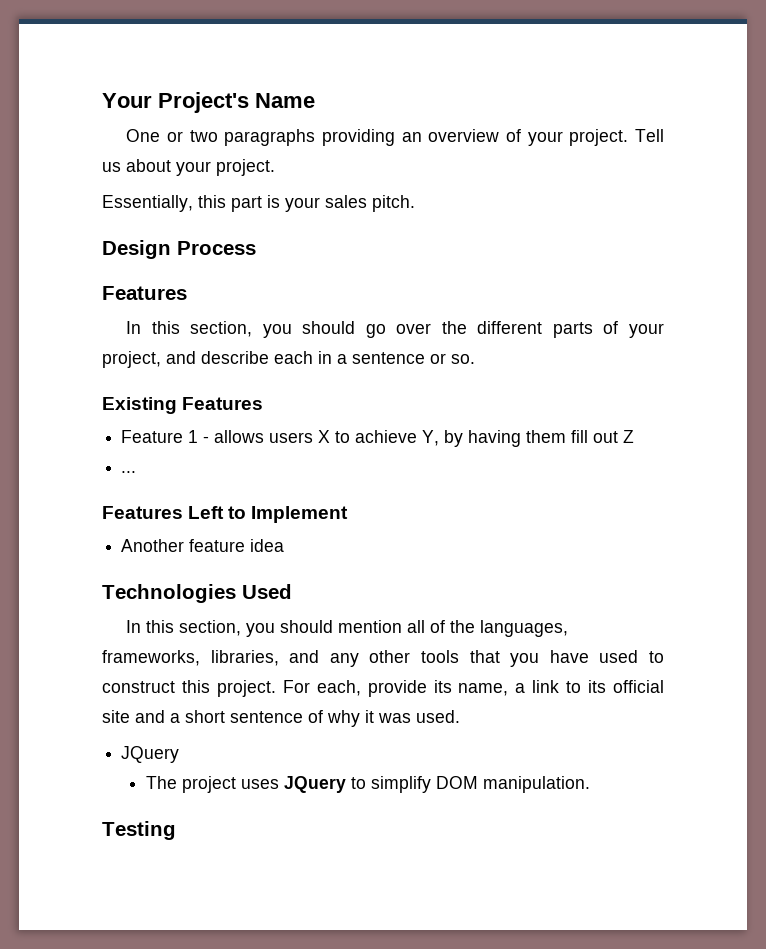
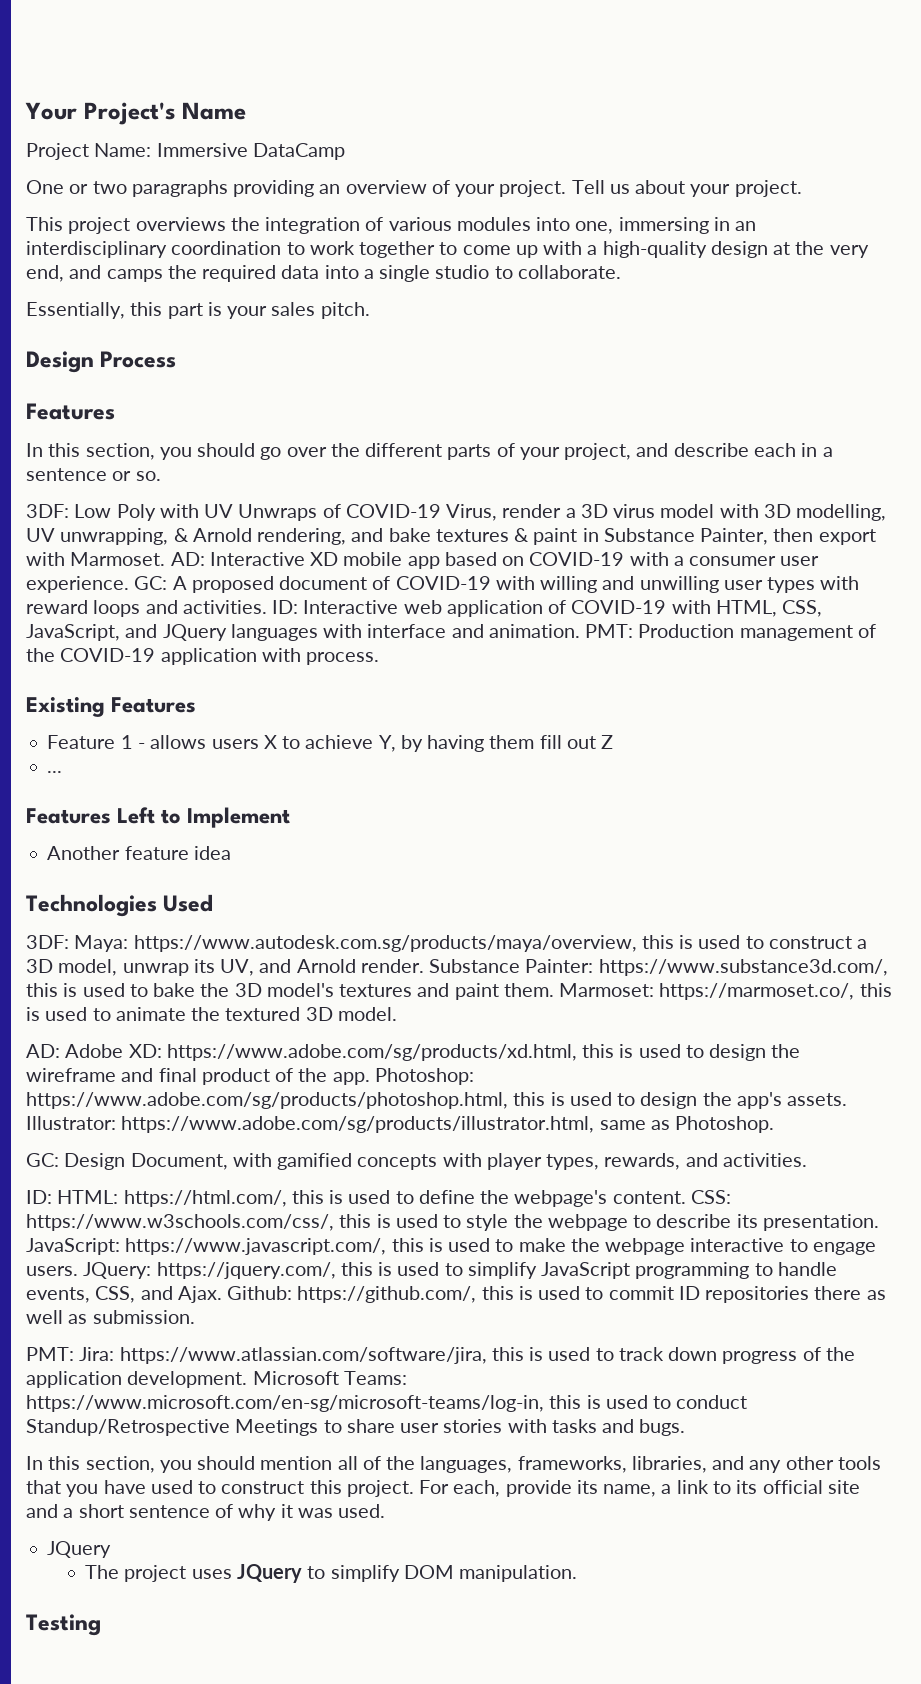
+ Project Name: Immersive DataCamp
+ This project overviews the integration of various modules into one, immersing in an interdisciplinary coordination to work together to come up with a high-quality design at the very end, and camps the required data into a single studio to collaborate.
+ 3DF: Low Poly with UV Unwraps of COVID-19 Virus, render a 3D virus model with 3D modelling, UV unwrapping, & Arnold rendering, and bake textures & paint in Substance Painter, then export with Marmoset. AD: Interactive XD mobile app based on COVID-19 with a consumer user experience. GC: A proposed document of COVID-19 with willing and unwilling user types with reward loops and activities. ID: Interactive web application of COVID-19 with HTML, CSS, JavaScript, and JQuery languages with interface and animation. PMT: Production management of the COVID-19 application with process.
+ 3DF: Maya: https://www.autodesk.com.sg/products/maya/overview, this is used to construct a 3D model, unwrap its UV, and Arnold render. Substance Painter: https://www.substance3d.com/, this is used to bake the 3D model's textures and paint them. Marmoset: https://marmoset.co/, this is used to animate the textured 3D model.
+ AD: Adobe XD: https://www.adobe.com/sg/products/xd.html, this is used to design the wireframe and final product of the app. Photoshop: https://www.adobe.com/sg/products/photoshop.html, this is used to design the app's assets. Illustrator: https://www.adobe.com/sg/products/illustrator.html, same as Photoshop.
+ GC: Design Document, with gamified concepts with player types, rewards, and activities.
+ ID: HTML: https://html.com/, this is used to define the webpage's content. CSS: https://www.w3schools.com/css/, this is used to style the webpage to describe its presentation. JavaScript: https://www.javascript.com/, this is used to make the webpage interactive to engage users. JQuery: https://jquery.com/, this is used to simplify JavaScript programming to handle events, CSS, and Ajax. Github: https://github.com/, this is used to commit ID repositories there as well as submission.
+ PMT: Jira: https://www.atlassian.com/software/jira, this is used to track down progress of the application development. Microsoft Teams: https://www.microsoft.com/en-sg/microsoft-teams/log-in, this is used to conduct Standup/Retrospective Meetings to share user stories with tasks and bugs.

